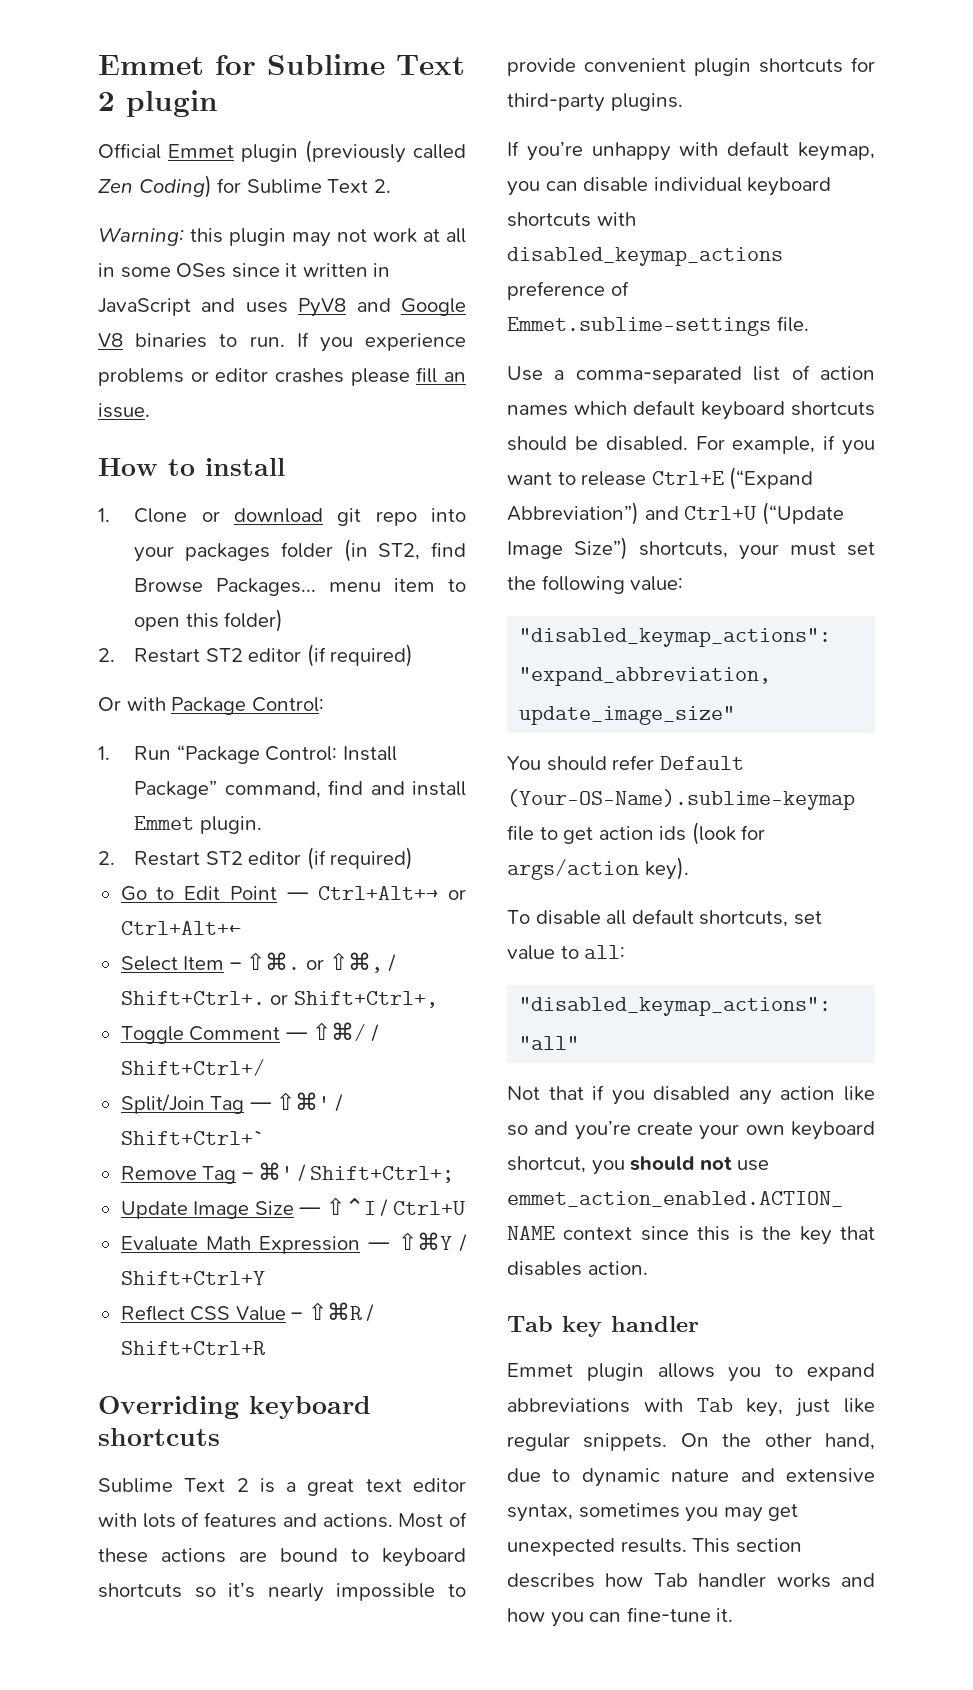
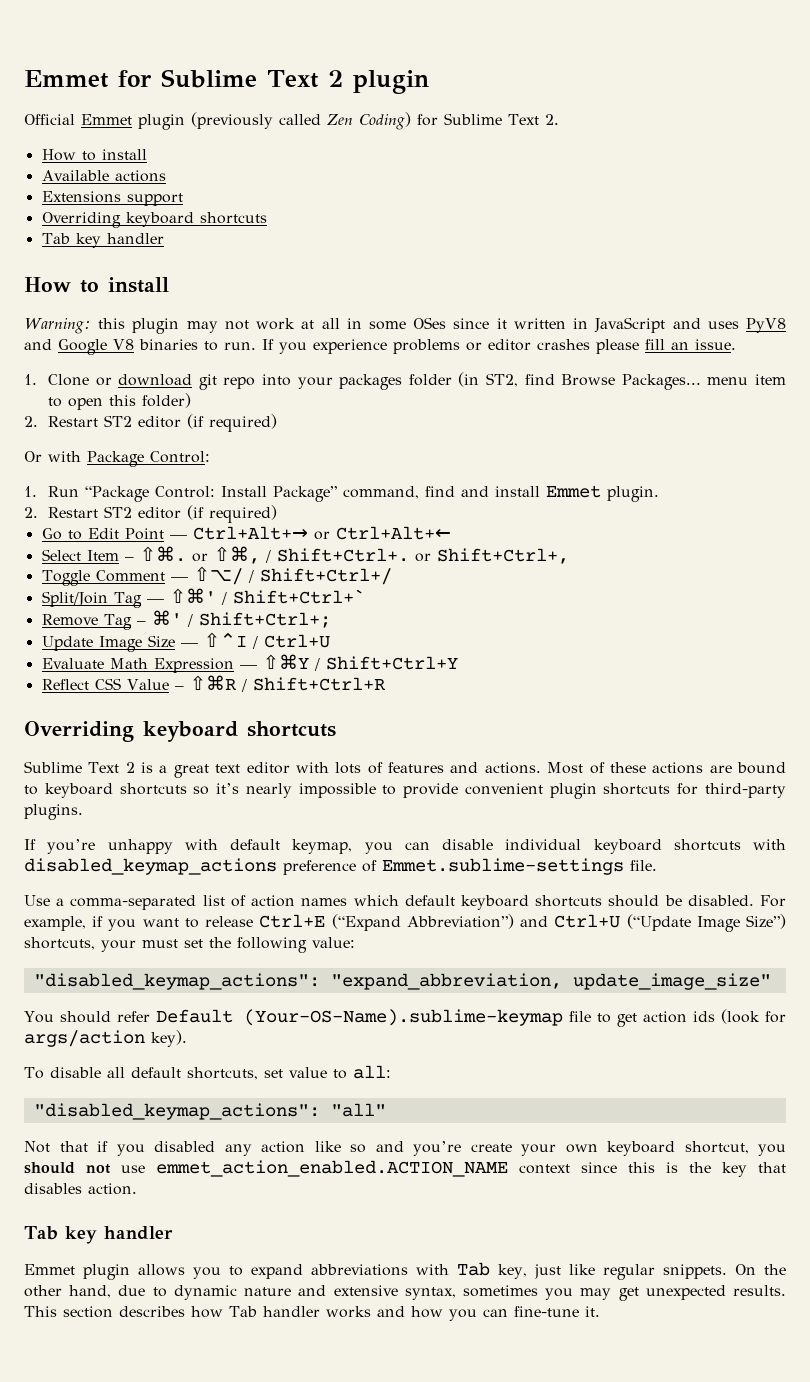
  Official Emmet plugin (previously called Zen Coding) for Sublime Text 2.
+ How to install
+ Available actions
+ Extensions support
+ Overriding keyboard shortcuts
+ Tab key handler
+ How to install
- How to install
- Toggle Comment — ⇧⌘/ / Shift+Ctrl+/
+ Toggle Comment — ⇧⌥/ / Shift+Ctrl+/

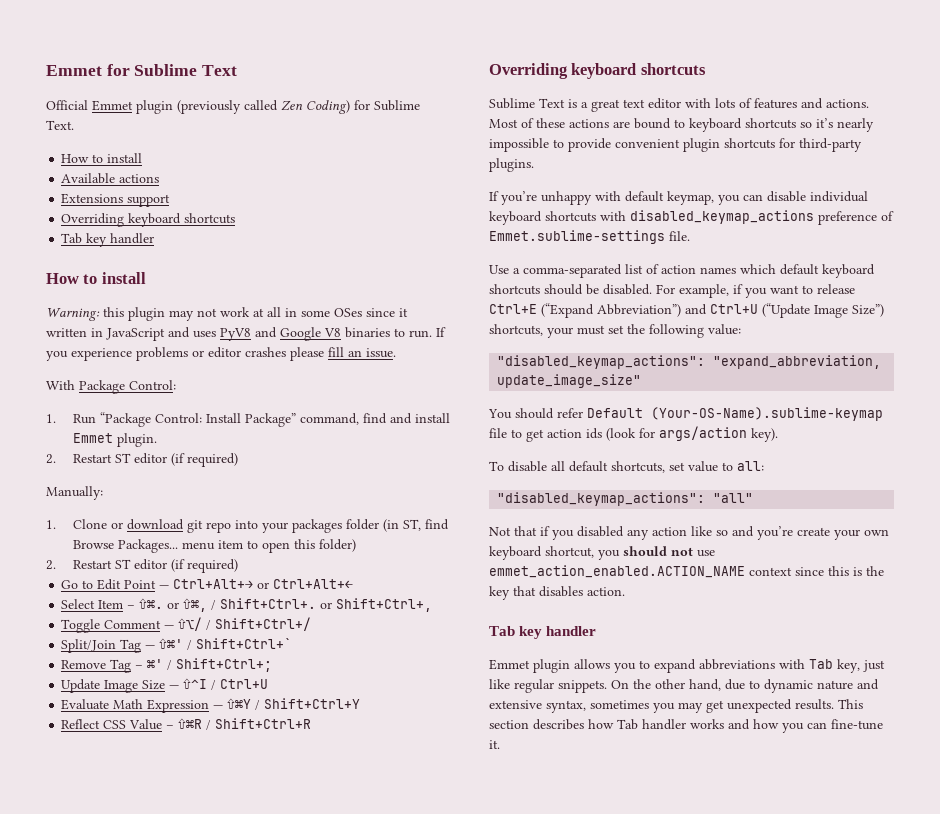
- Emmet for Sublime Text 2 plugin
+ Emmet for Sublime Text
- Official Emmet plugin (previously called Zen Coding) for Sublime Text 2.
+ Official Emmet plugin (previously called Zen Coding) for Sublime Text.
- 1. Clone or download git repo into your packages folder (in ST2, find Browse Packages... menu item to open this folder)
- 2. Restart ST2 editor (if required)
- Or with Package Control:
+ With Package Control:
  1. Run “Package Control: Install Package” command, find and install Emmet plugin.
- 2. Restart ST2 editor (if required)
+ 2. Restart ST editor (if required)
+ Manually:
+ 1. Clone or download git repo into your packages folder (in ST, find Browse Packages... menu item to open this folder)
+ 2. Restart ST editor (if required)
- Sublime Text 2 is a great text editor with lots of features and actions.
+ Sublime Text is a great text editor with lots of features and actions.

